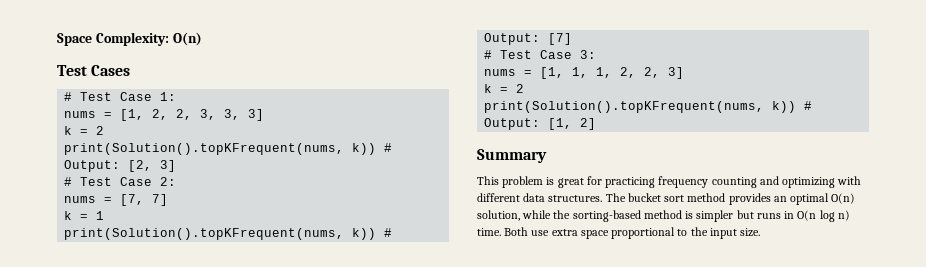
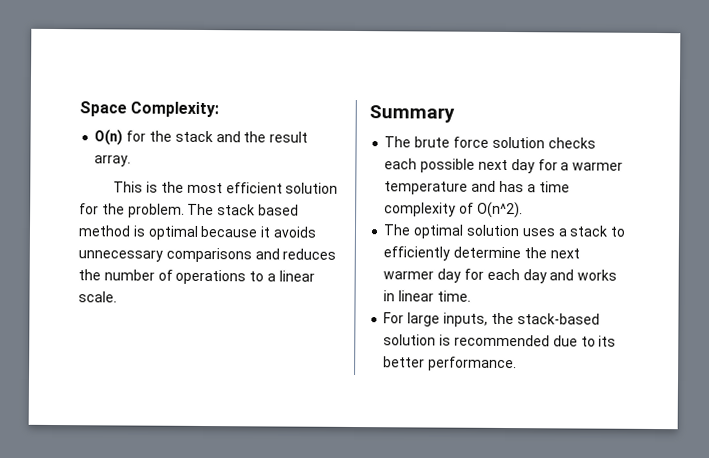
- Space Complexity: O(n)
- Test Cases
- # Test Case 1:
- nums = [1, 2, 2, 3, 3, 3]
- k = 2
- print(Solution().topKFrequent(nums, k)) # Output: [2, 3]
- # Test Case 2:
- nums = [7, 7]
- k = 1
- print(Solution().topKFrequent(nums, k)) # Output: [7]
- # Test Case 3:
- nums = [1, 1, 1, 2, 2, 3]
- k = 2
- print(Solution().topKFrequent(nums, k)) # Output: [1, 2]
+ Space Complexity:
+ O(n) for the stack and the result array.
+ This is the most efficient solution for the problem. The stack based method is optimal because it avoids unnecessary comparisons and reduces the number of operations to a linear scale.
  Summary
- This problem is great for practicing frequency counting and optimizing with different data structures. The bucket sort method provides an optimal O(n) solution, while the sorting-based method is simpler but runs in O(n log n) time. Both use extra space proportional to the input size.
+ The brute force solution checks each possible next day for a warmer temperature and has a time complexity of O(n^2).
+ The optimal solution uses a stack to efficiently determine the next warmer day for each day and works in linear time.
+ For large inputs, the stack-based solution is recommended due to its better performance.

